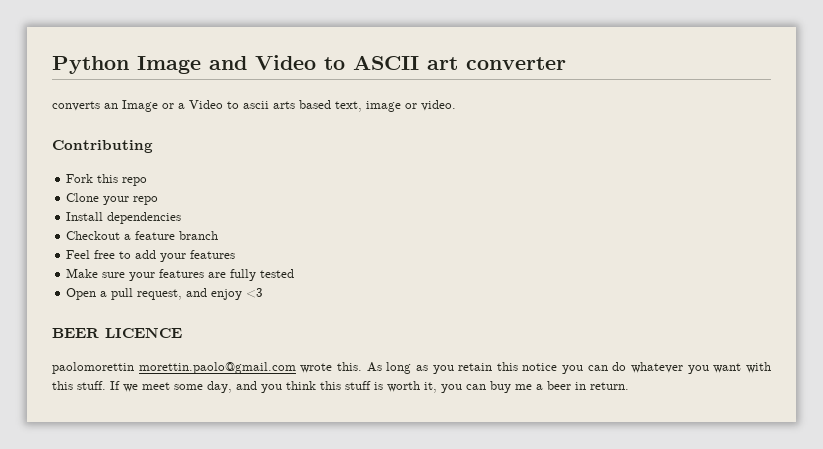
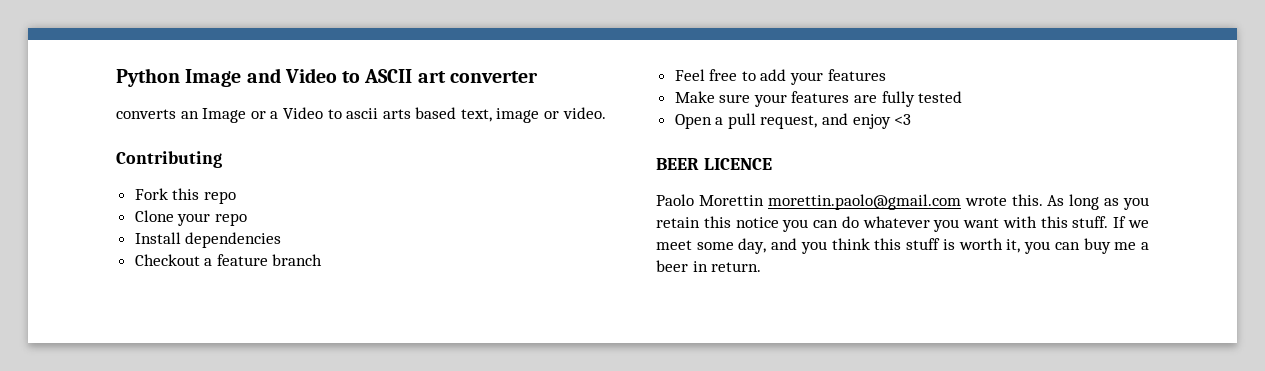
- paolomorettin morettin.paolo@gmail.com wrote this.
+ Paolo Morettin morettin.paolo@gmail.com wrote this.

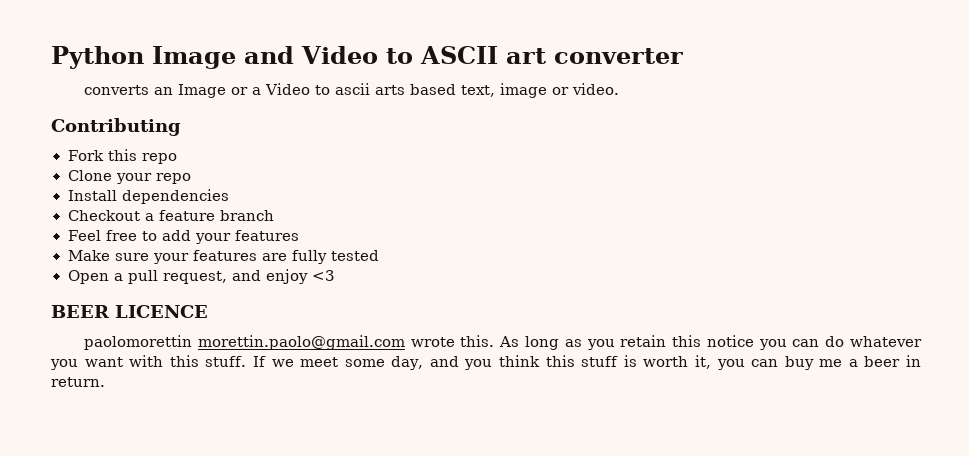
- Paolo Morettin morettin.paolo@gmail.com wrote this.
+ paolomorettin morettin.paolo@gmail.com wrote this.

